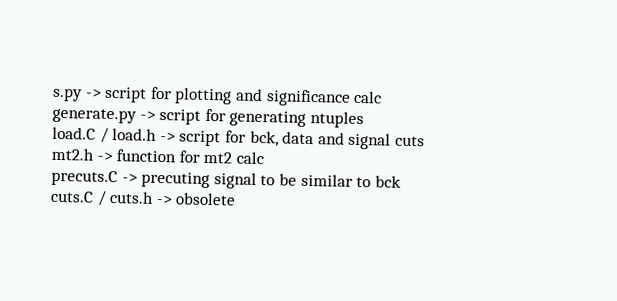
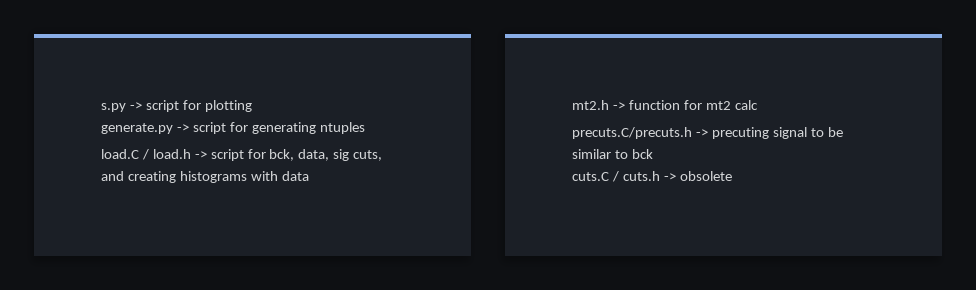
- s.py -> script for plotting and significance calc
+ s.py -> script for plotting
- load.C / load.h -> script for bck, data and signal cuts
+ load.C / load.h -> script for bck, data, sig cuts, and creating histograms with data
- precuts.C -> precuting signal to be similar to bck
+ precuts.C/precuts.h -> precuting signal to be similar to bck

